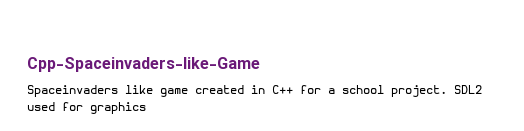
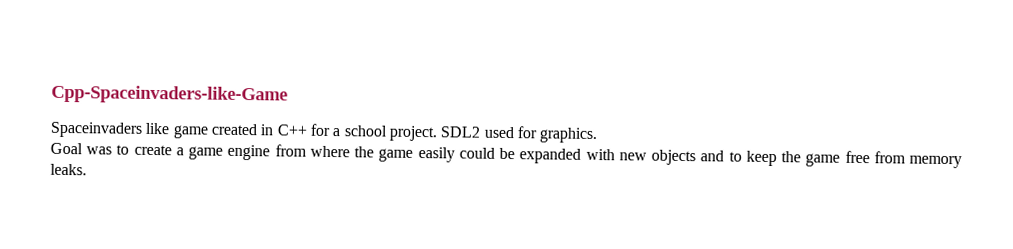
- SDL2 used for graphics
+ SDL2 used for graphics.
+ Goal was to create a game engine from where the game easily could be expanded with new objects and to keep the game free from memory leaks.

